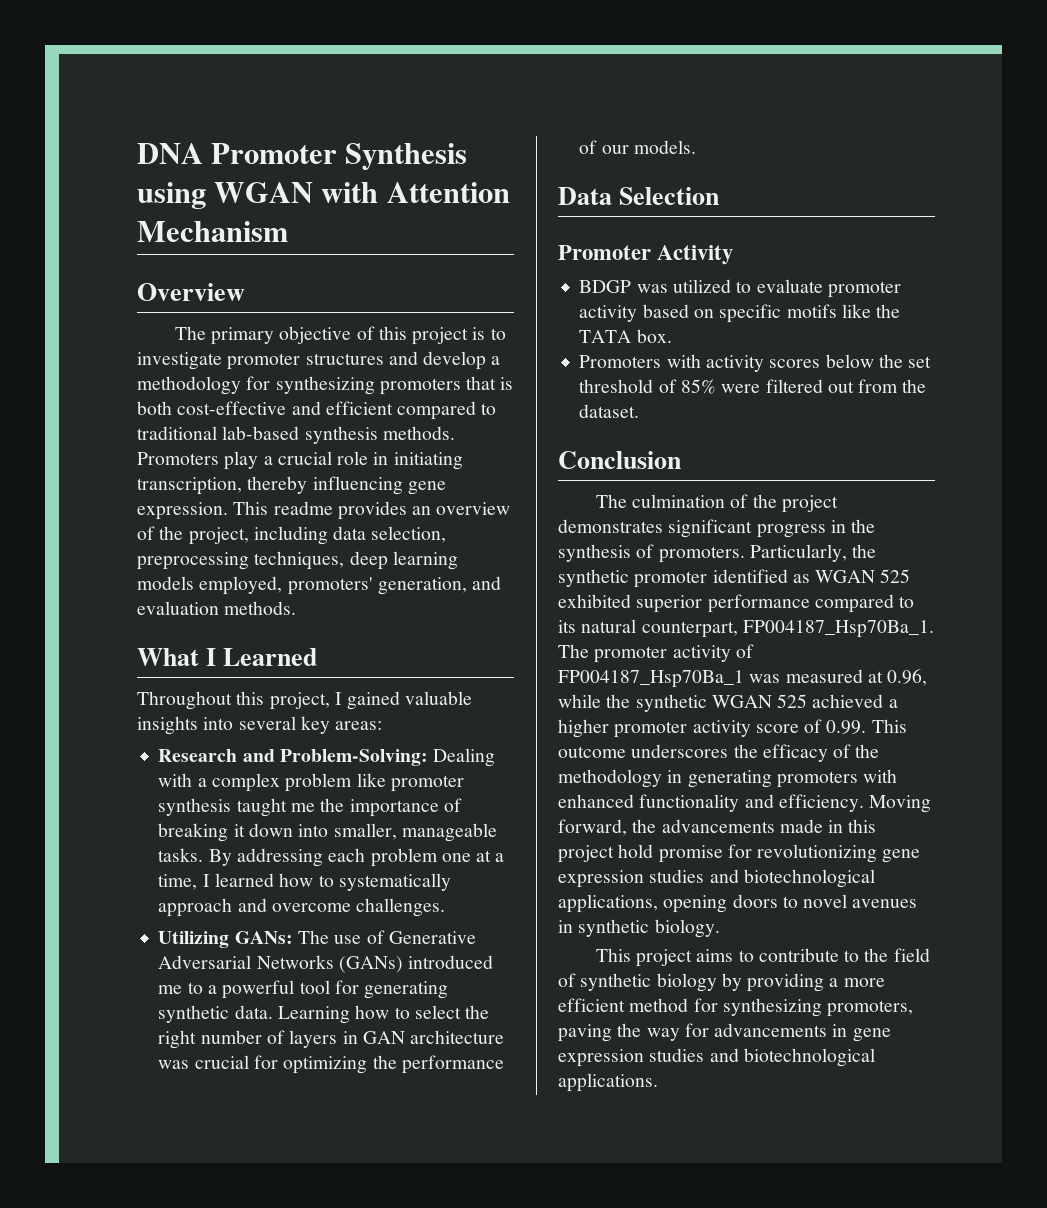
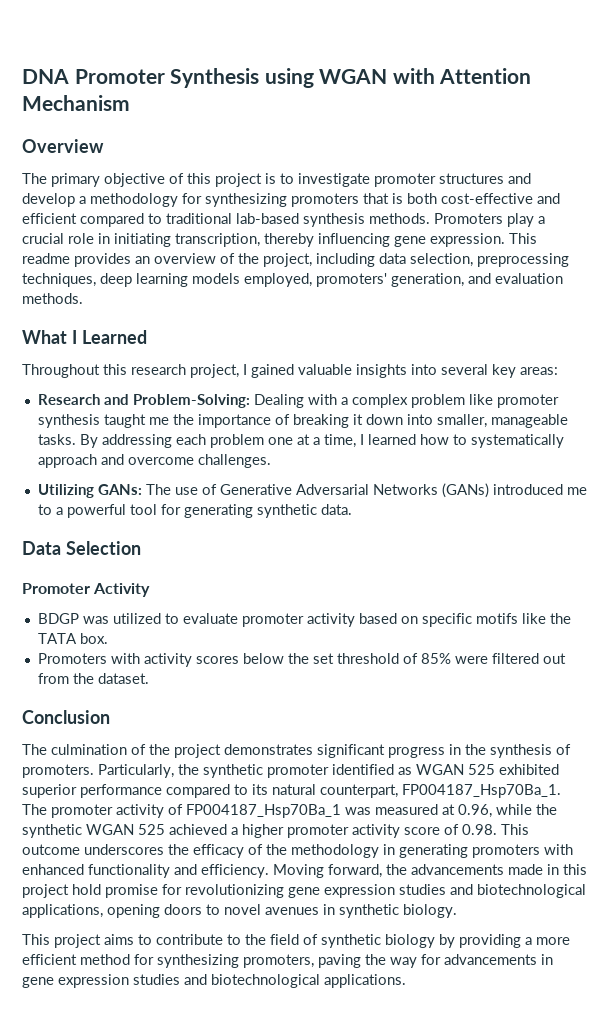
- Throughout this project, I gained valuable insights into several key areas:
+ Throughout this research project, I gained valuable insights into several key areas:
- Learning how to select the right number of layers in GAN architecture was crucial for optimizing the performance of our models.
- The promoter activity of FP004187_Hsp70Ba_1 was measured at 0.96, while the synthetic WGAN 525 achieved a higher promoter activity score of 0.99. This outcome underscores the efficacy of the methodology in generating promoters with enhanced functionality and efficiency.
+ The promoter activity of FP004187_Hsp70Ba_1 was measured at 0.96, while the synthetic WGAN 525 achieved a higher promoter activity score of 0.98. This outcome underscores the efficacy of the methodology in generating promoters with enhanced functionality and efficiency.

